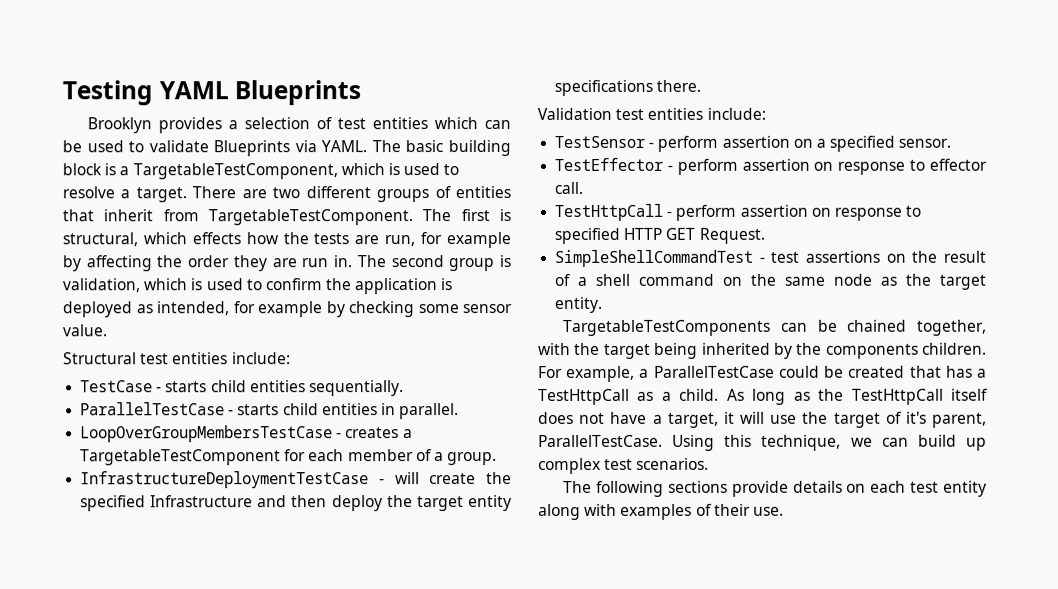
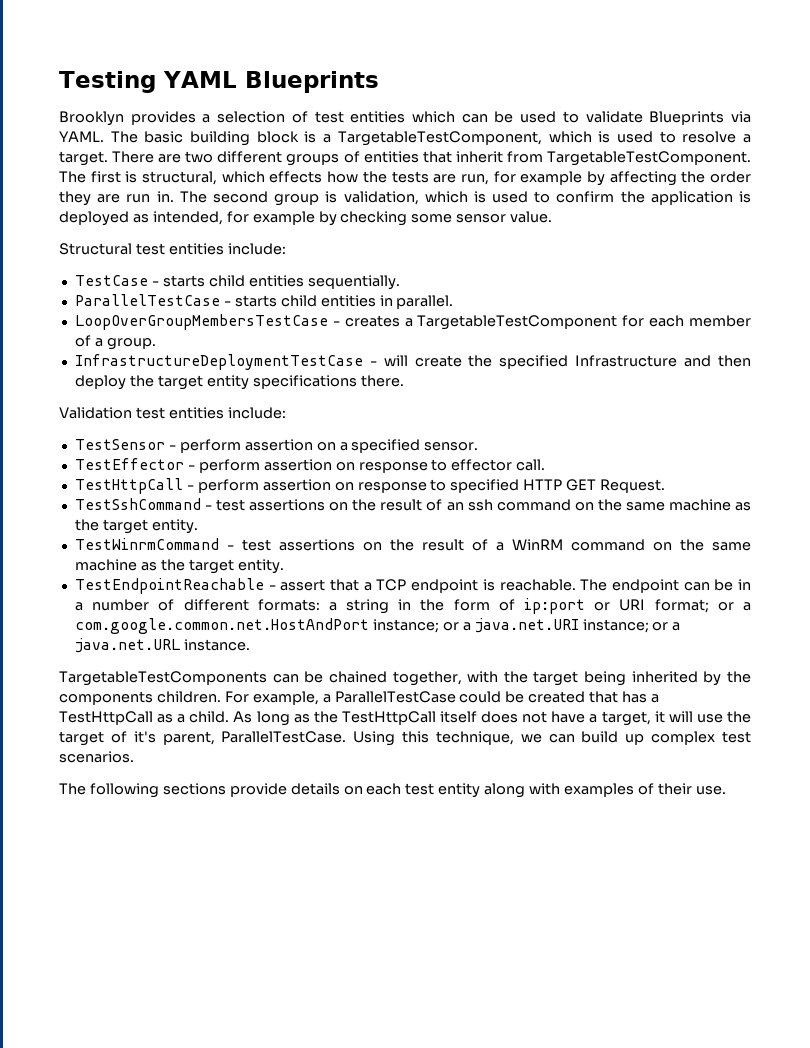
- SimpleShellCommandTest - test assertions on the result of a shell command on the same node as the target entity.
+ TestSshCommand - test assertions on the result of an ssh command on the same machine as the target entity.
+ TestWinrmCommand - test assertions on the result of a WinRM command on the same machine as the target entity.
+ TestEndpointReachable - assert that a TCP endpoint is reachable. The endpoint can be in a number of different formats: a string in the form of ip:port or URI format; or a com.google.common.net.HostAndPort instance; or a java.net.URI instance; or a java.net.URL instance.

